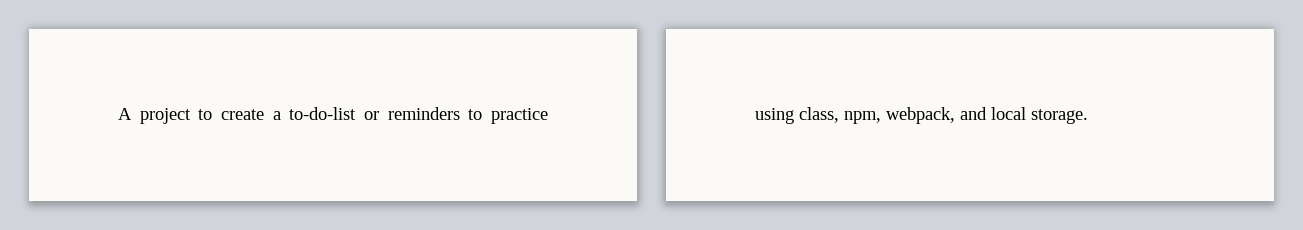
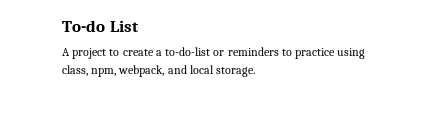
+ To-do List

